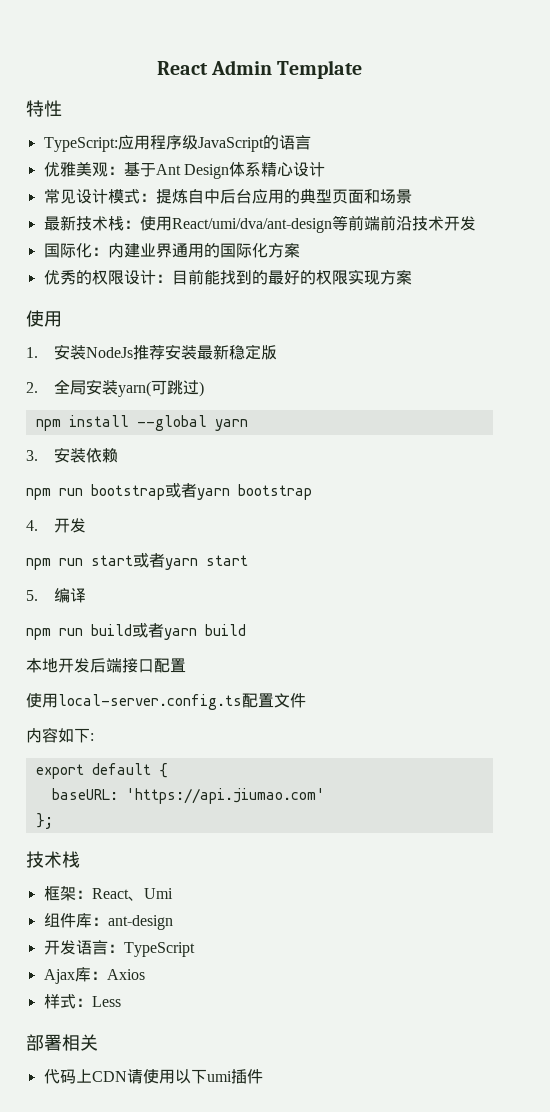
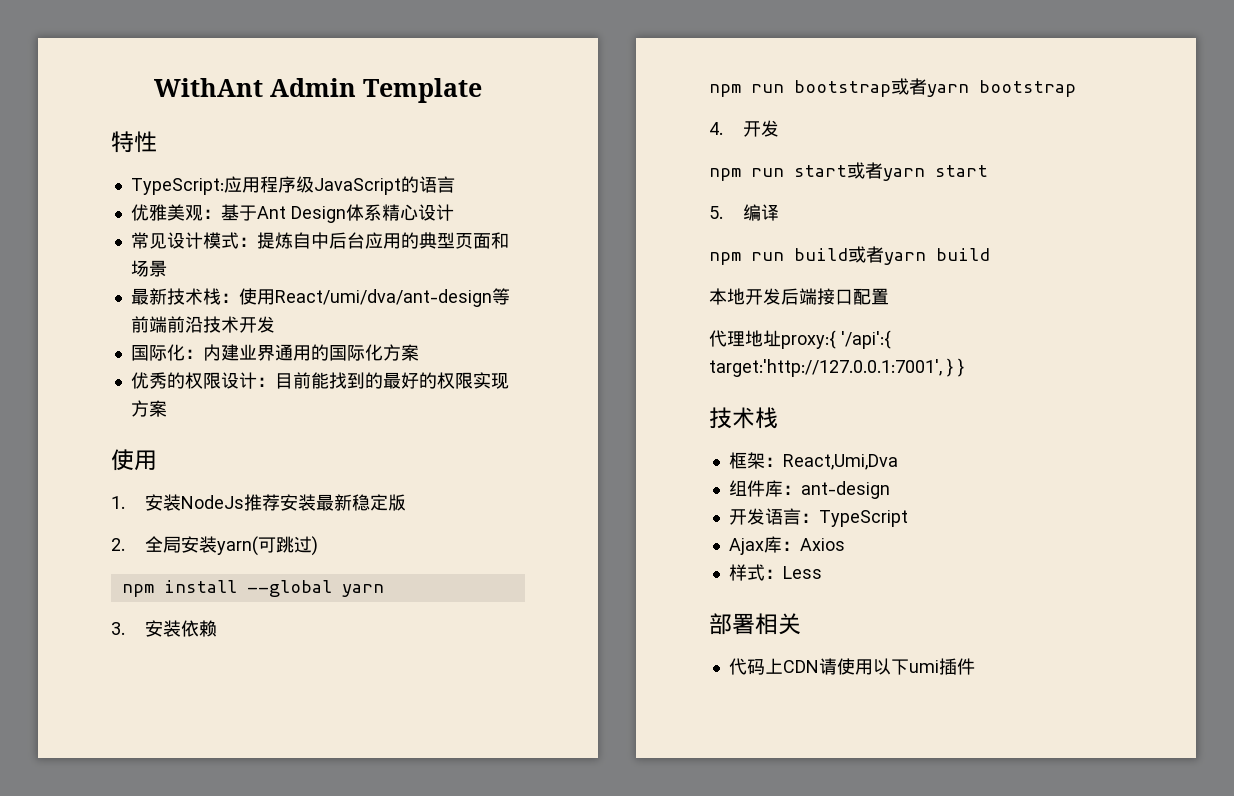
- React Admin Template
+ WithAnt Admin Template
- 使用local-server.config.ts配置文件
- 内容如下:
- export default {
- baseURL: 'https://api.jiumao.com'
- };
+ 代理地址proxy:{ '/api':{ target:'http://127.0.0.1:7001', } }
- 框架：React、Umi
+ 框架：React,Umi,Dva

